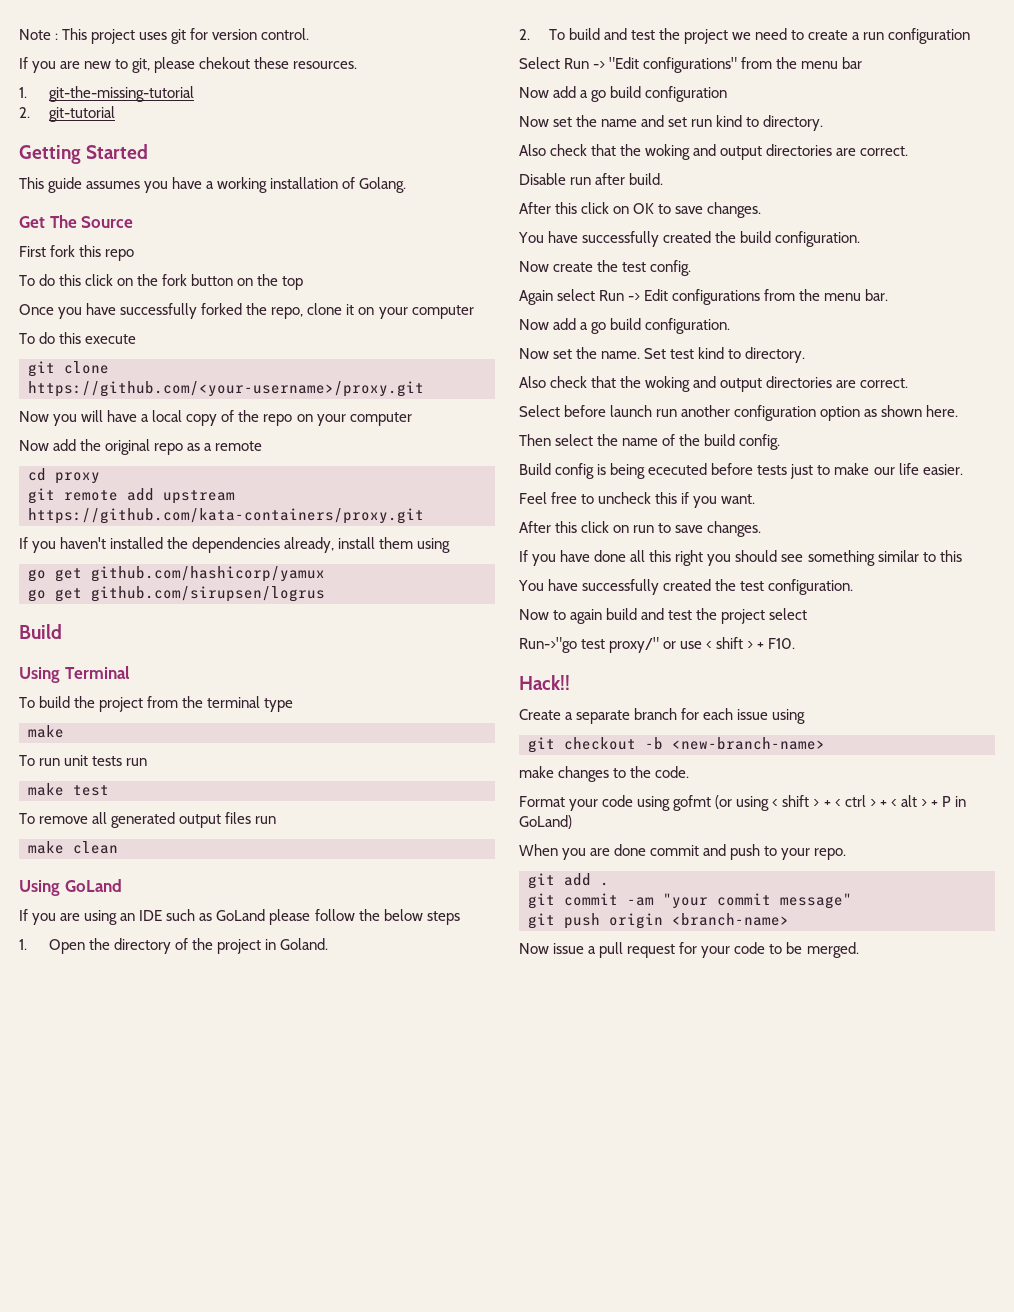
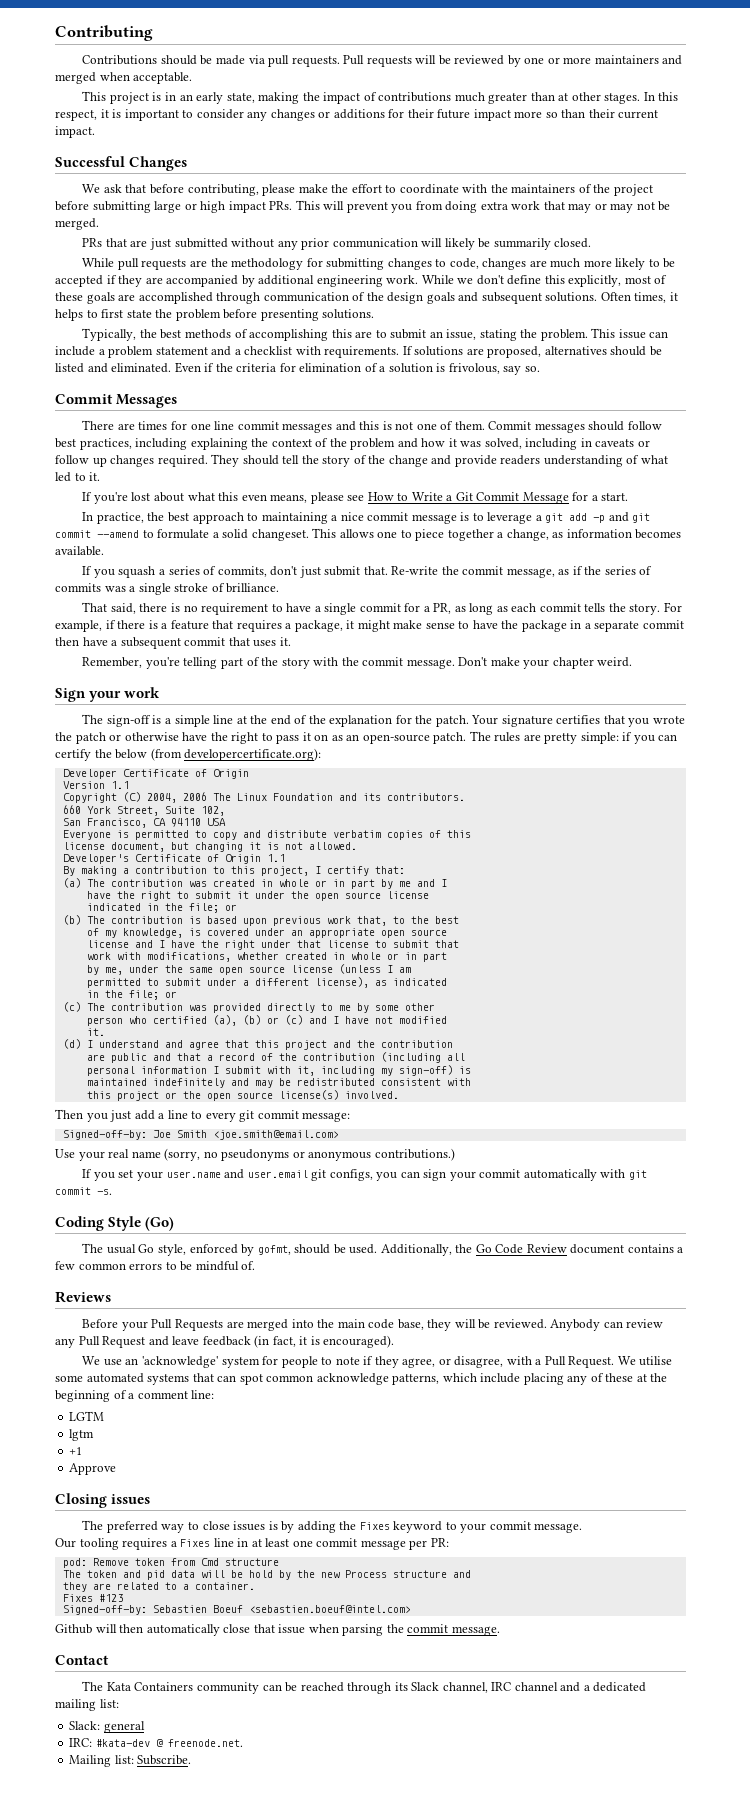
- Note : This project uses git for version control.
- If you are new to git, please chekout these resources.
- 1. git-the-missing-tutorial
- 2. git-tutorial
- Getting Started
- This guide assumes you have a working installation of Golang.
- Get The Source
- First fork this repo
- To do this click on the fork button on the top
- Once you have successfully forked the repo, clone it on your computer
- To do this execute
- git clone https://github.com/<your-username>/proxy.git
- Now you will have a local copy of the repo on your computer
- Now add the original repo as a remote
- cd proxy
- git remote add upstream https://github.com/kata-containers/proxy.git
- If you haven't installed the dependencies already, install them using
- go get github.com/hashicorp/yamux
- go get github.com/sirupsen/logrus
- Build
- Using Terminal
- To build the project from the terminal type
- make
- To run unit tests run
- make test
- To remove all generated output files run
- make clean
- Using GoLand
- If you are using an IDE such as GoLand please follow the below steps
- 1. Open the directory of the project in Goland.
- 2. To build and test the project we need to create a run configuration
- Select Run -> "Edit configurations" from the menu bar
- Now add a go build configuration
- Now set the name and set run kind to directory.
- Also check that the woking and output directories are correct.
- Disable run after build.
- After this click on OK to save changes.
- You have successfully created the build configuration.
- Now create the test config.
- Again select Run -> Edit configurations from the menu bar.
- Now add a go build configuration.
- Now set the name. Set test kind to directory.
- Also check that the woking and output directories are correct.
- Select before launch run another configuration option as shown here.
- Then select the name of the build config.
- Build config is being ececuted before tests just to make our life easier.
- Feel free to uncheck this if you want.
- After this click on run to save changes.
- If you have done all this right you should see something similar to this
- You have successfully created the test configuration.
- Now to again build and test the project select
- Run->"go test proxy/" or use < shift > + F10.
- Hack!!
- Create a separate branch for each issue using
- git checkout -b <new-branch-name>
- make changes to the code.
- Format your code using gofmt (or using < shift > + < ctrl > + < alt > + P in GoLand)
- When you are done commit and push to your repo.
- git add .
- git commit -am "your commit message"
- git push origin <branch-name>
- Now issue a pull request for your code to be merged.
+ Contributing
+ Contributions should be made via pull requests. Pull requests will be reviewed by one or more maintainers and merged when acceptable.
+ This project is in an early state, making the impact of contributions much greater than at other stages. In this respect, it is important to consider any changes or additions for their future impact more so than their current impact.
+ Successful Changes
+ We ask that before contributing, please make the effort to coordinate with the maintainers of the project before submitting large or high impact PRs. This will prevent you from doing extra work that may or may not be merged.
+ PRs that are just submitted without any prior communication will likely be summarily closed.
+ While pull requests are the methodology for submitting changes to code, changes are much more likely to be accepted if they are accompanied by additional engineering work. While we don't define this explicitly, most of these goals are accomplished through communication of the design goals and subsequent solutions. Often times, it helps to first state the problem before presenting solutions.
+ Typically, the best methods of accomplishing this are to submit an issue, stating the problem. This issue can include a problem statement and a checklist with requirements. If solutions are proposed, alternatives should be listed and eliminated. Even if the criteria for elimination of a solution is frivolous, say so.
+ Commit Messages
+ There are times for one line commit messages and this is not one of them. Commit messages should follow best practices, including explaining the context of the problem and how it was solved, including in caveats or follow up changes required. They should tell the story of the change and provide readers understanding of what led to it.
+ If you're lost about what this even means, please see How to Write a Git Commit Message for a start.
+ In practice, the best approach to maintaining a nice commit message is to leverage a git add -p and git commit --amend to formulate a solid changeset. This allows one to piece together a change, as information becomes available.
+ If you squash a series of commits, don't just submit that. Re-write the commit message, as if the series of commits was a single stroke of brilliance.
+ That said, there is no requirement to have a single commit for a PR, as long as each commit tells the story. For example, if there is a feature that requires a package, it might make sense to have the package in a separate commit then have a subsequent commit that uses it.
+ Remember, you're telling part of the story with the commit message. Don't make your chapter weird.
+ Sign your work
+ The sign-off is a simple line at the end of the explanation for the patch. Your signature certifies that you wrote the patch or otherwise have the right to pass it on as an open-source patch. The rules are pretty simple: if you can certify the below (from developercertificate.org):
+ Developer Certificate of Origin
+ Version 1.1
+ Copyright (C) 2004, 2006 The Linux Foundation and its contributors.
+ 660 York Street, Suite 102,
+ San Francisco, CA 94110 USA
+ Everyone is permitted to copy and distribute verbatim copies of this
+ license document, but changing it is not allowed.
+ Developer's Certificate of Origin 1.1
+ By making a contribution to this project, I certify that:
+ (a) The contribution was created in whole or in part by me and I
+ have the right to submit it under the open source license
+ indicated in the file; or
+ (b) The contribution is based upon previous work that, to the best
+ of my knowledge, is covered under an appropriate open source
+ license and I have the right under that license to submit that
+ work with modifications, whether created in whole or in part
+ by me, under the same open source license (unless I am
+ permitted to submit under a different license), as indicated
+ in the file; or
+ (c) The contribution was provided directly to me by some other
+ person who certified (a), (b) or (c) and I have not modified
+ it.
+ (d) I understand and agree that this project and the contribution
+ are public and that a record of the contribution (including all
+ personal information I submit with it, including my sign-off) is
+ maintained indefinitely and may be redistributed consistent with
+ this project or the open source license(s) involved.
+ Then you just add a line to every git commit message:
+ Signed-off-by: Joe Smith <joe.smith@email.com>
+ Use your real name (sorry, no pseudonyms or anonymous contributions.)
+ If you set your user.name and user.email git configs, you can sign your commit automatically with git commit -s.
+ Coding Style (Go)
+ The usual Go style, enforced by gofmt, should be used. Additionally, the Go Code Review document contains a few common errors to be mindful of.
+ Reviews
+ Before your Pull Requests are merged into the main code base, they will be reviewed. Anybody can review any Pull Request and leave feedback (in fact, it is encouraged).
+ We use an 'acknowledge' system for people to note if they agree, or disagree, with a Pull Request. We utilise some automated systems that can spot common acknowledge patterns, which include placing any of these at the beginning of a comment line:
+ LGTM
+ lgtm
+ +1
+ Approve
+ Closing issues
+ The preferred way to close issues is by adding the Fixes keyword to your commit message.
+ Our tooling requires a Fixes line in at least one commit message per PR:
+ pod: Remove token from Cmd structure
+ The token and pid data will be hold by the new Process structure and
+ they are related to a container.
+ Fixes #123
+ Signed-off-by: Sebastien Boeuf <sebastien.boeuf@intel.com>
+ Github will then automatically close that issue when parsing the commit message.
+ Contact
+ The Kata Containers community can be reached through its Slack channel, IRC channel and a dedicated mailing list:
+ Slack: general
+ IRC: #kata-dev @ freenode.net.
+ Mailing list: Subscribe.

